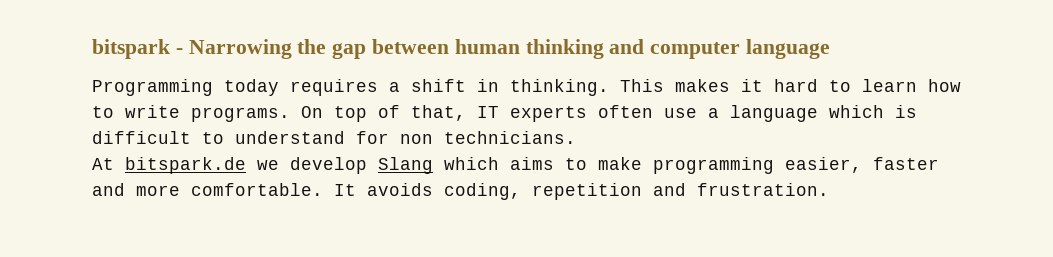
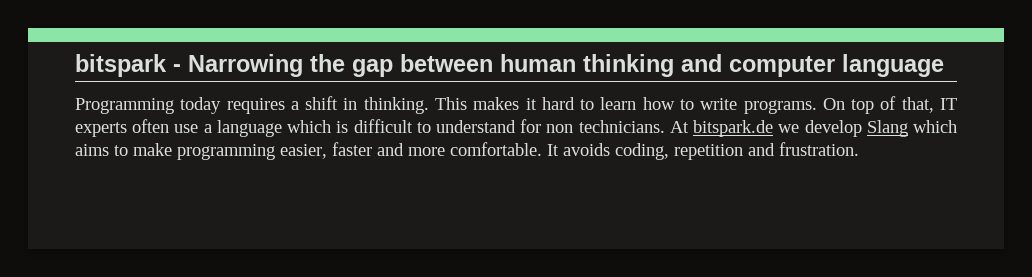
- On top of that, IT experts often use a language which is difficult to understand for non technicians.
- At bitspark.de we develop Slang which aims to make programming easier, faster and more comfortable.
+ On top of that, IT experts often use a language which is difficult to understand for non technicians. At bitspark.de we develop Slang which aims to make programming easier, faster and more comfortable.

